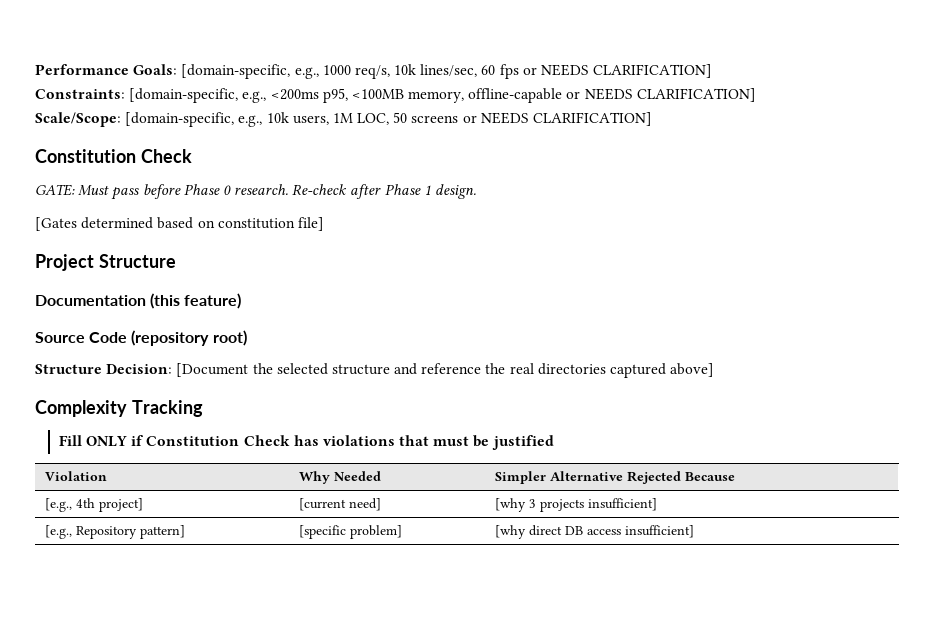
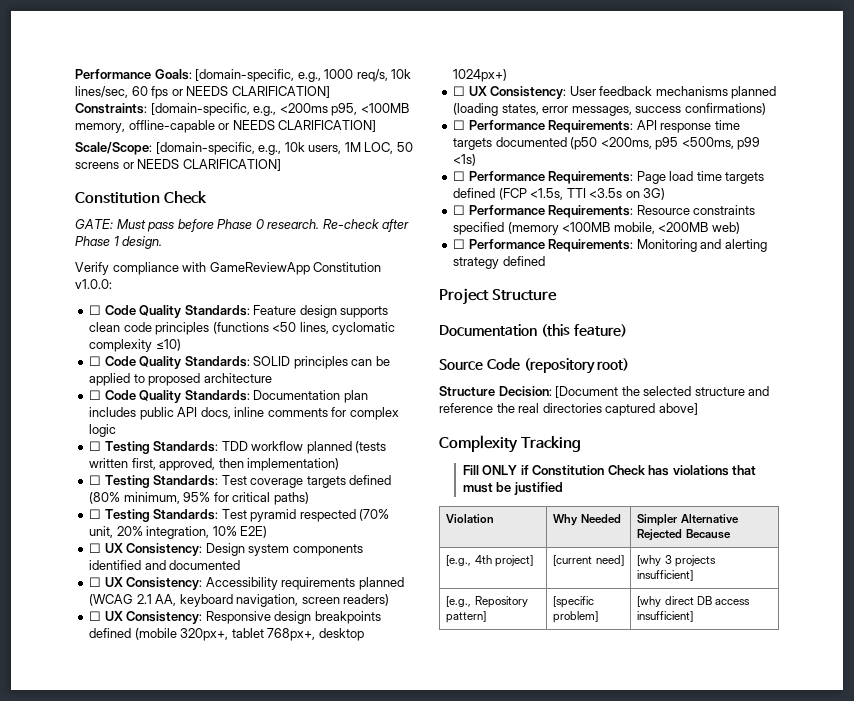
- [Gates determined based on constitution file]
+ Verify compliance with GameReviewApp Constitution v1.0.0:
+ ☐ Code Quality Standards: Feature design supports clean code principles (functions <50 lines, cyclomatic complexity ≤10)
+ ☐ Code Quality Standards: SOLID principles can be applied to proposed architecture
+ ☐ Code Quality Standards: Documentation plan includes public API docs, inline comments for complex logic
+ ☐ Testing Standards: TDD workflow planned (tests written first, approved, then implementation)
+ ☐ Testing Standards: Test coverage targets defined (80% minimum, 95% for critical paths)
+ ☐ Testing Standards: Test pyramid respected (70% unit, 20% integration, 10% E2E)
+ ☐ UX Consistency: Design system components identified and documented
+ ☐ UX Consistency: Accessibility requirements planned (WCAG 2.1 AA, keyboard navigation, screen readers)
+ ☐ UX Consistency: Responsive design breakpoints defined (mobile 320px+, tablet 768px+, desktop 1024px+)
+ ☐ UX Consistency: User feedback mechanisms planned (loading states, error messages, success confirmations)
+ ☐ Performance Requirements: API response time targets documented (p50 <200ms, p95 <500ms, p99 <1s)
+ ☐ Performance Requirements: Page load time targets defined (FCP <1.5s, TTI <3.5s on 3G)
+ ☐ Performance Requirements: Resource constraints specified (memory <100MB mobile, <200MB web)
+ ☐ Performance Requirements: Monitoring and alerting strategy defined

